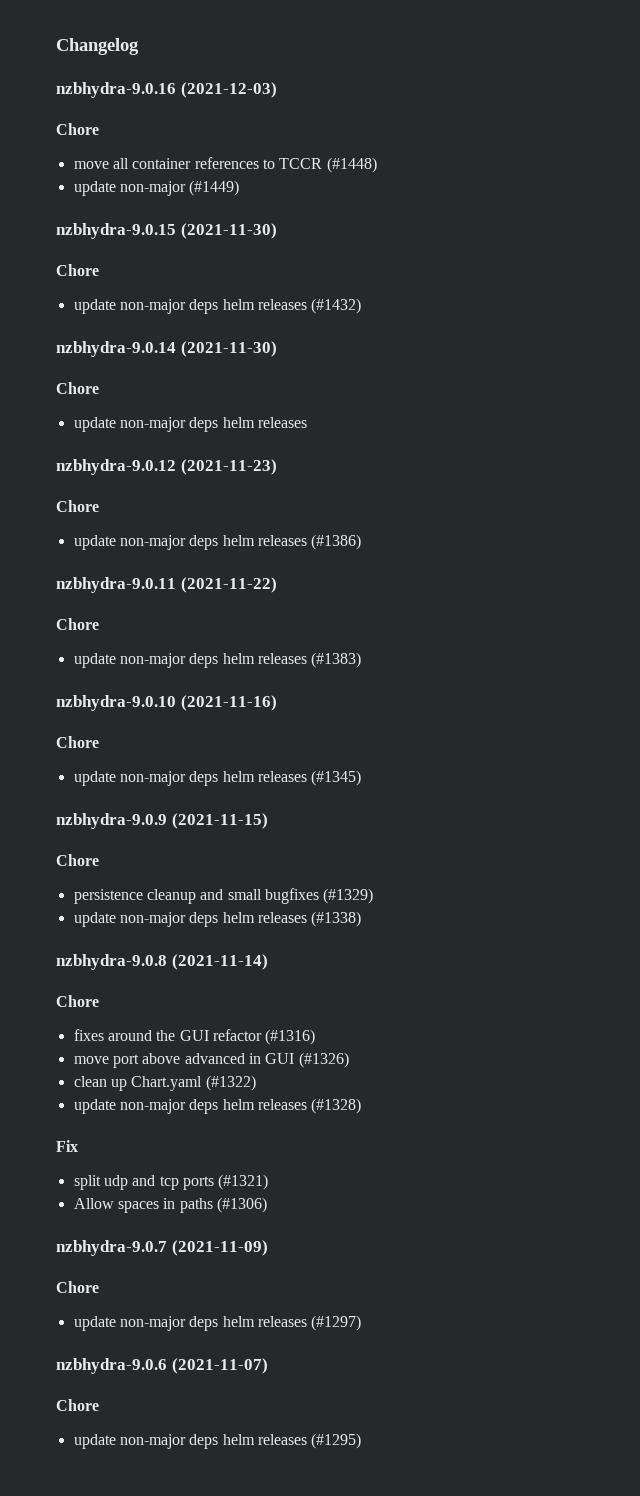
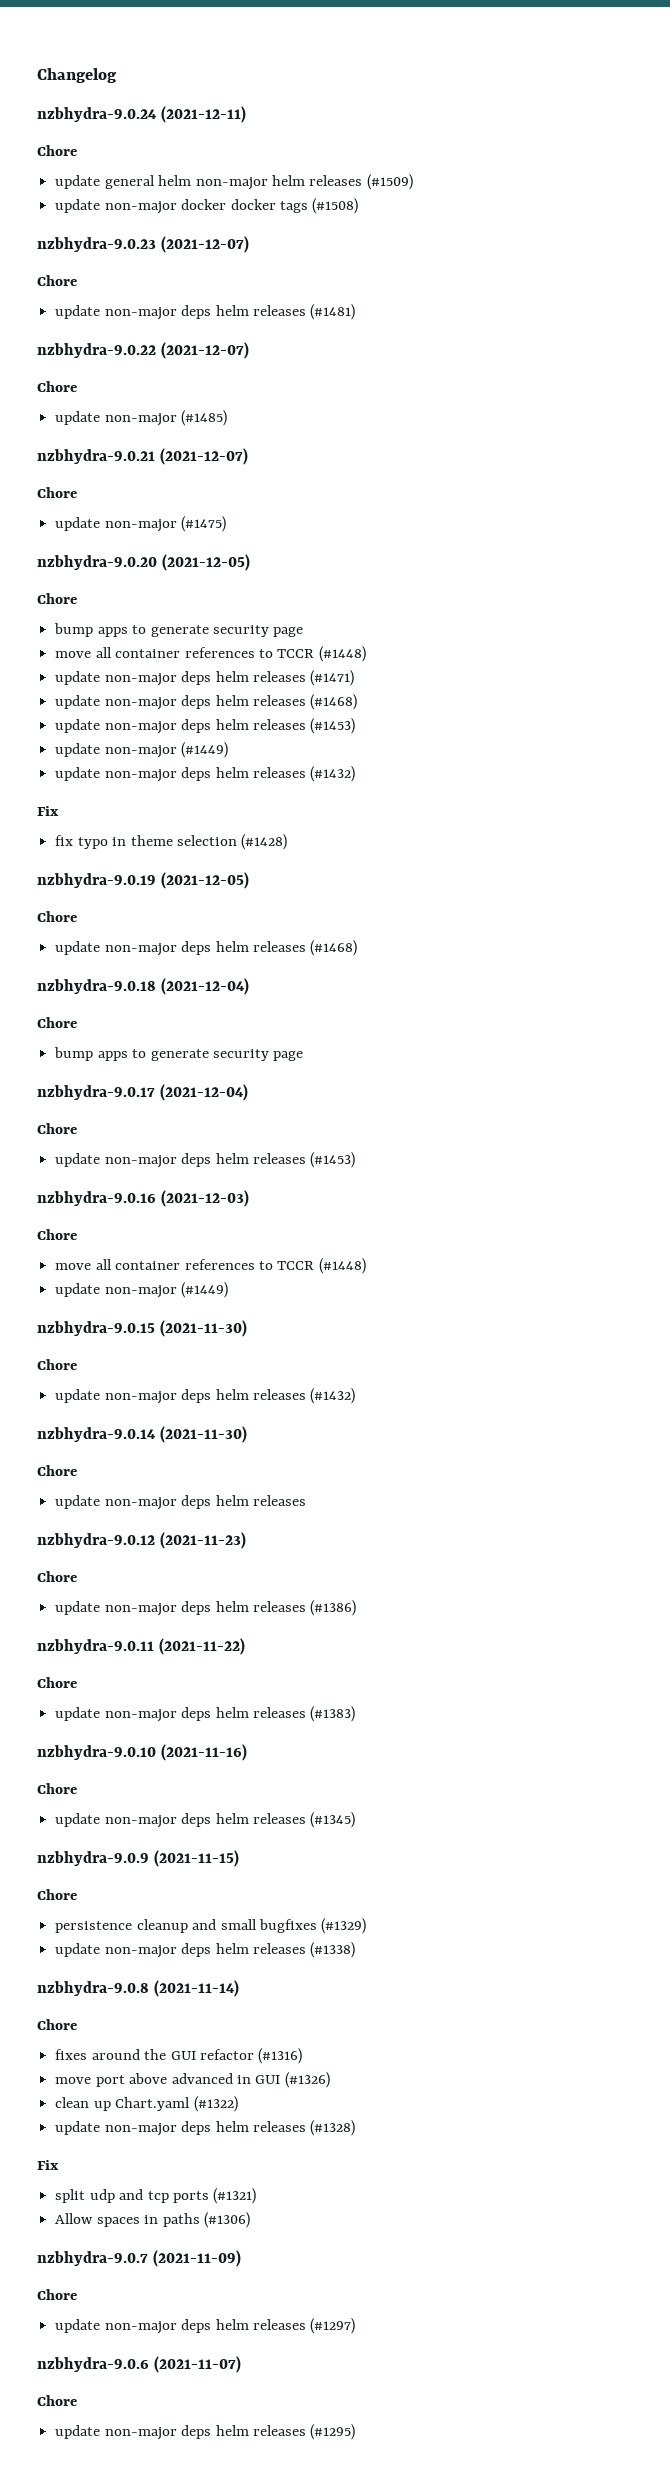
+ nzbhydra-9.0.24 (2021-12-11)
+ Chore
+ update general helm non-major helm releases (#1509)
+ update non-major docker docker tags (#1508)
+ nzbhydra-9.0.23 (2021-12-07)
+ Chore
+ update non-major deps helm releases (#1481)
+ nzbhydra-9.0.22 (2021-12-07)
+ Chore
+ update non-major (#1485)
+ nzbhydra-9.0.21 (2021-12-07)
+ Chore
+ update non-major (#1475)
+ nzbhydra-9.0.20 (2021-12-05)
+ Chore
+ bump apps to generate security page
+ move all container references to TCCR (#1448)
+ update non-major deps helm releases (#1471)
+ update non-major deps helm releases (#1468)
+ update non-major deps helm releases (#1453)
+ update non-major (#1449)
+ update non-major deps helm releases (#1432)
+ Fix
+ fix typo in theme selection (#1428)
+ nzbhydra-9.0.19 (2021-12-05)
+ Chore
+ update non-major deps helm releases (#1468)
+ nzbhydra-9.0.18 (2021-12-04)
+ Chore
+ bump apps to generate security page
+ nzbhydra-9.0.17 (2021-12-04)
+ Chore
+ update non-major deps helm releases (#1453)

